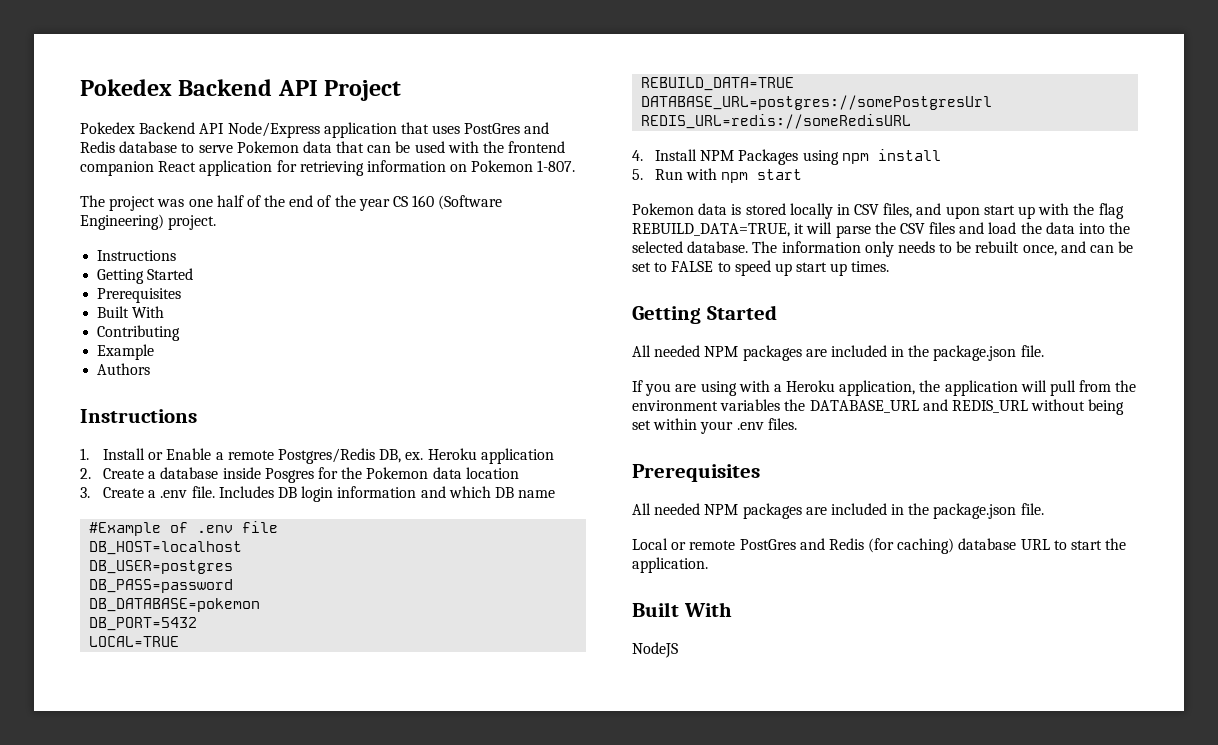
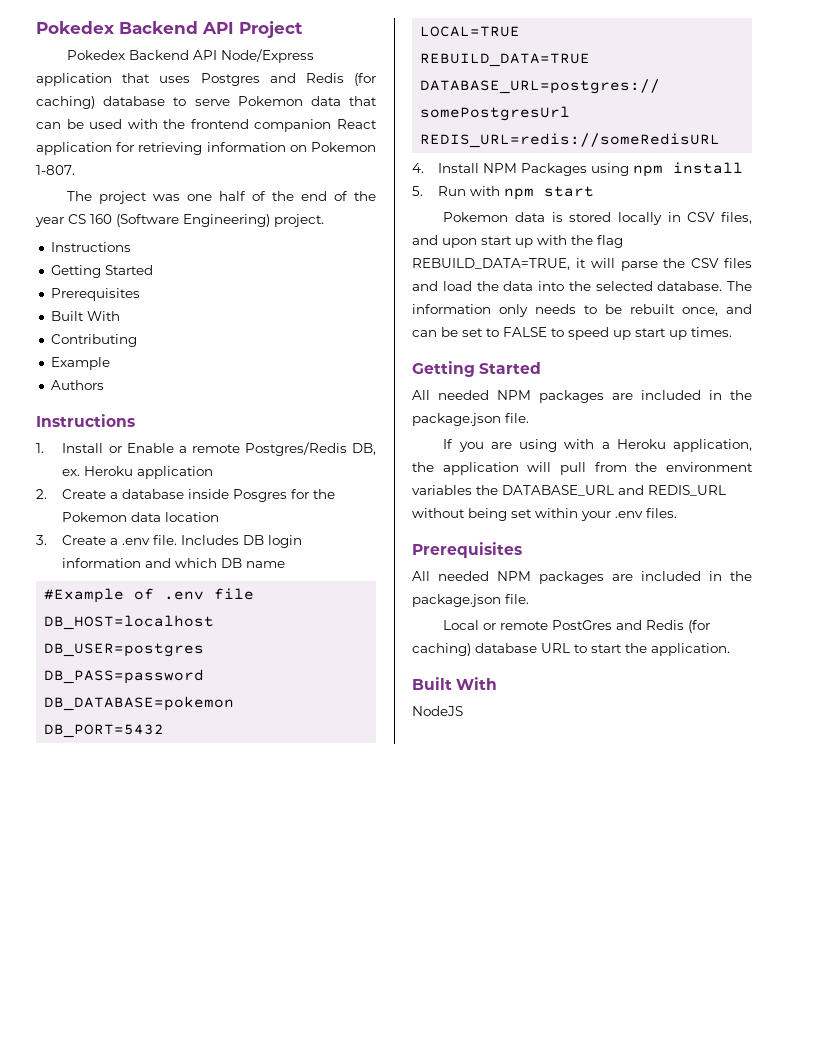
- Pokedex Backend API Node/Express application that uses PostGres and Redis database to serve Pokemon data that can be used with the frontend companion React application for retrieving information on Pokemon 1-807.
+ Pokedex Backend API Node/Express application that uses Postgres and Redis (for caching) database to serve Pokemon data that can be used with the frontend companion React application for retrieving information on Pokemon 1-807.

